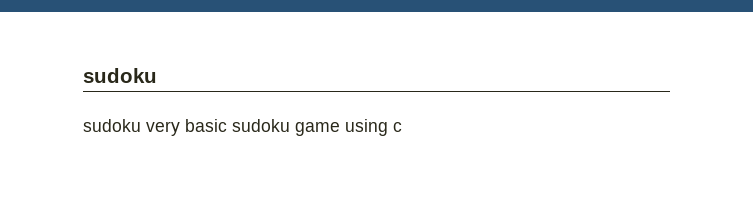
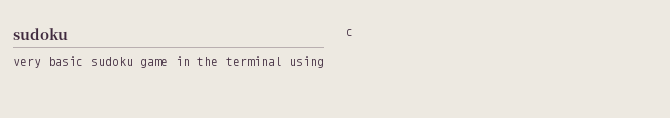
- sudoku very basic sudoku game using c
+ very basic sudoku game in the terminal using c

